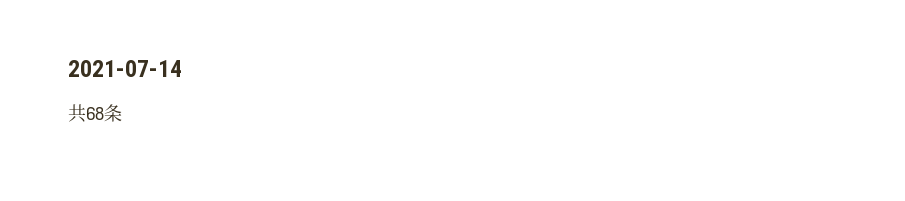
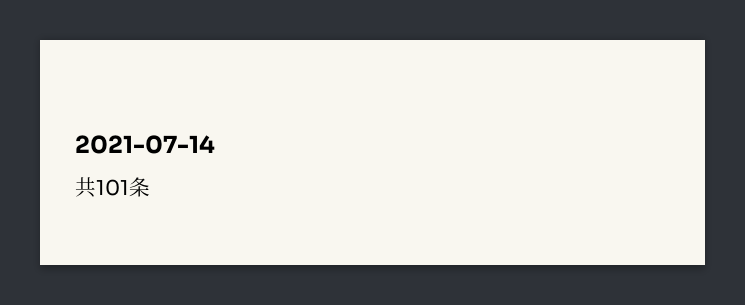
- 共68条
+ 共101条

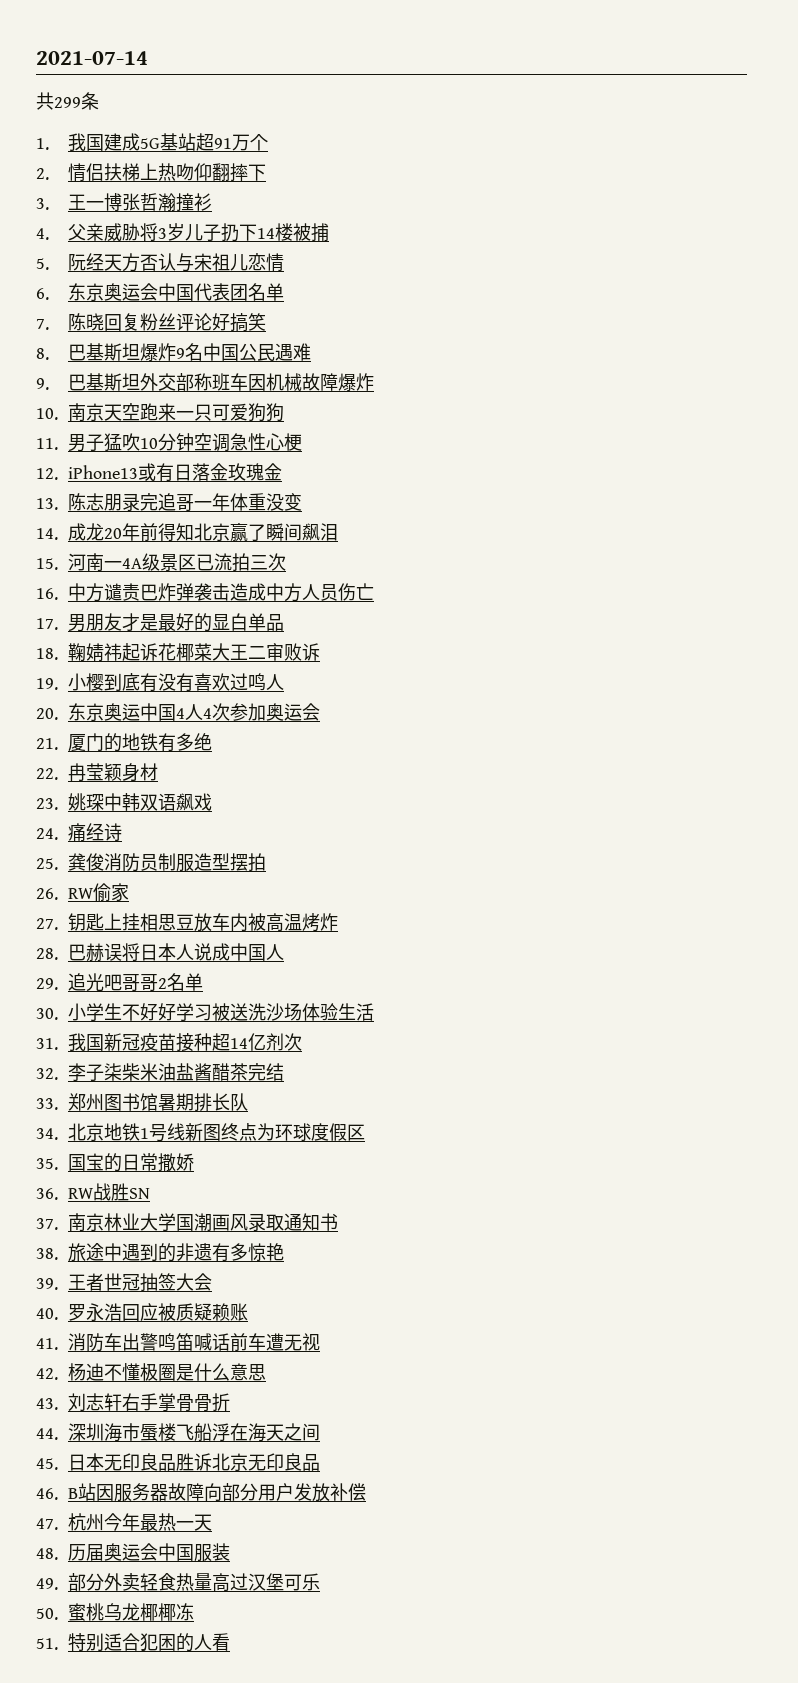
- 共101条
+ 共299条
+ 1.我国建成5G基站超91万个
+ 2.情侣扶梯上热吻仰翻摔下
+ 3.王一博张哲瀚撞衫
+ 4.父亲威胁将3岁儿子扔下14楼被捕
+ 5.阮经天方否认与宋祖儿恋情
+ 6.东京奥运会中国代表团名单
+ 7.陈晓回复粉丝评论好搞笑
+ 8.巴基斯坦爆炸9名中国公民遇难
+ 9.巴基斯坦外交部称班车因机械故障爆炸
+ 10.南京天空跑来一只可爱狗狗
+ 11.男子猛吹10分钟空调急性心梗
+ 12. iPhone13或有日落金玫瑰金
+ 13.陈志朋录完追哥一年体重没变
+ 14.成龙20年前得知北京赢了瞬间飙泪
+ 15.河南一4A级景区已流拍三次
+ 16.中方谴责巴炸弹袭击造成中方人员伤亡
+ 17.男朋友才是最好的显白单品
+ 18.鞠婧祎起诉花椰菜大王二审败诉
+ 19.小樱到底有没有喜欢过鸣人
+ 20.东京奥运中国4人4次参加奥运会
+ 21.厦门的地铁有多绝
+ 22.冉莹颖身材
+ 23.姚琛中韩双语飙戏
+ 24.痛经诗
+ 25.龚俊消防员制服造型摆拍
+ 26. RW偷家
+ 27.钥匙上挂相思豆放车内被高温烤炸
+ 28.巴赫误将日本人说成中国人
+ 29.追光吧哥哥2名单
+ 30.小学生不好好学习被送洗沙场体验生活
+ 31.我国新冠疫苗接种超14亿剂次
+ 32.李子柒柴米油盐酱醋茶完结
+ 33.郑州图书馆暑期排长队
+ 34.北京地铁1号线新图终点为环球度假区
+ 35.国宝的日常撒娇
+ 36. RW战胜SN
+ 37.南京林业大学国潮画风录取通知书
+ 38.旅途中遇到的非遗有多惊艳
+ 39.王者世冠抽签大会
+ 40.罗永浩回应被质疑赖账
+ 41.消防车出警鸣笛喊话前车遭无视
+ 42.杨迪不懂极圈是什么意思
+ 43.刘志轩右手掌骨骨折
+ 44.深圳海市蜃楼飞船浮在海天之间
+ 45.日本无印良品胜诉北京无印良品
+ 46. B站因服务器故障向部分用户发放补偿
+ 47.杭州今年最热一天
+ 48.历届奥运会中国服装
+ 49.部分外卖轻食热量高过汉堡可乐
+ 50.蜜桃乌龙椰椰冻
+ 51.特别适合犯困的人看

